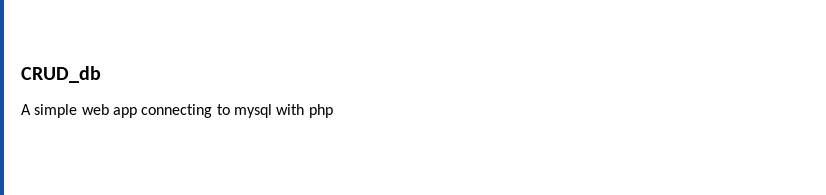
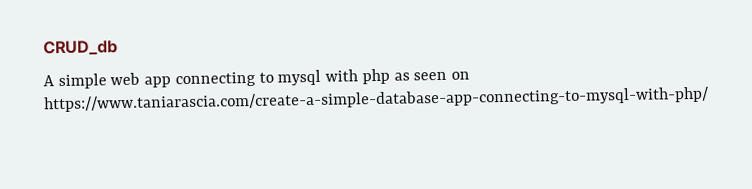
- A simple web app connecting to mysql with php
+ A simple web app connecting to mysql with php as seen on https://www.taniarascia.com/create-a-simple-database-app-connecting-to-mysql-with-php/

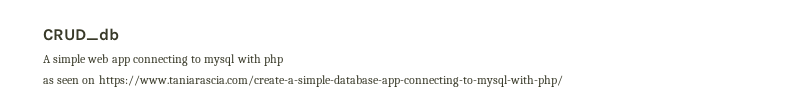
- A simple web app connecting to mysql with php as seen on https://www.taniarascia.com/create-a-simple-database-app-connecting-to-mysql-with-php/
+ A simple web app connecting to mysql with php
+ as seen on https://www.taniarascia.com/create-a-simple-database-app-connecting-to-mysql-with-php/

